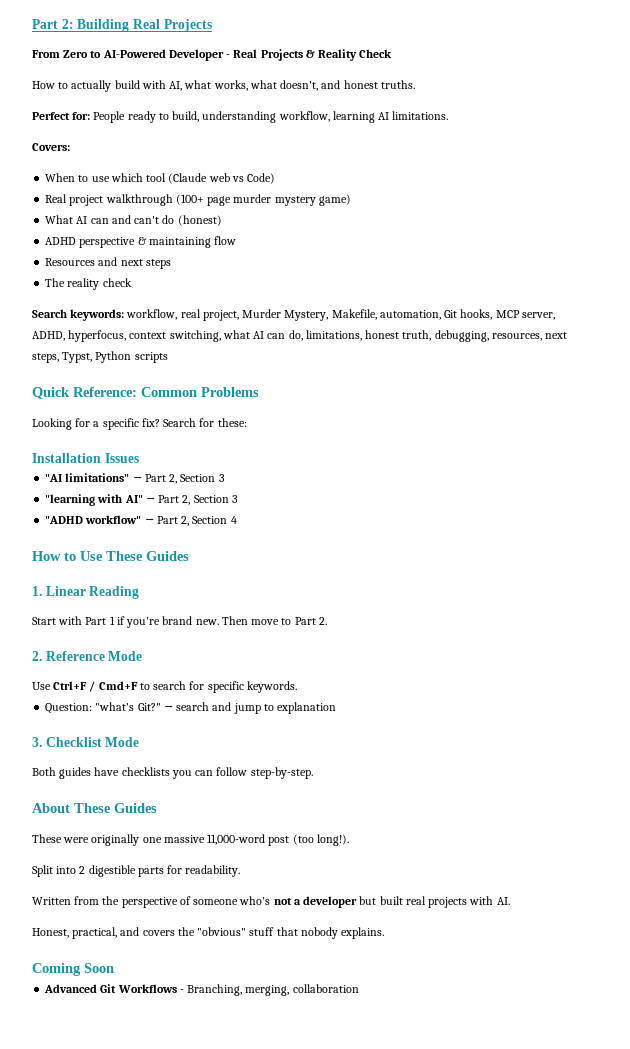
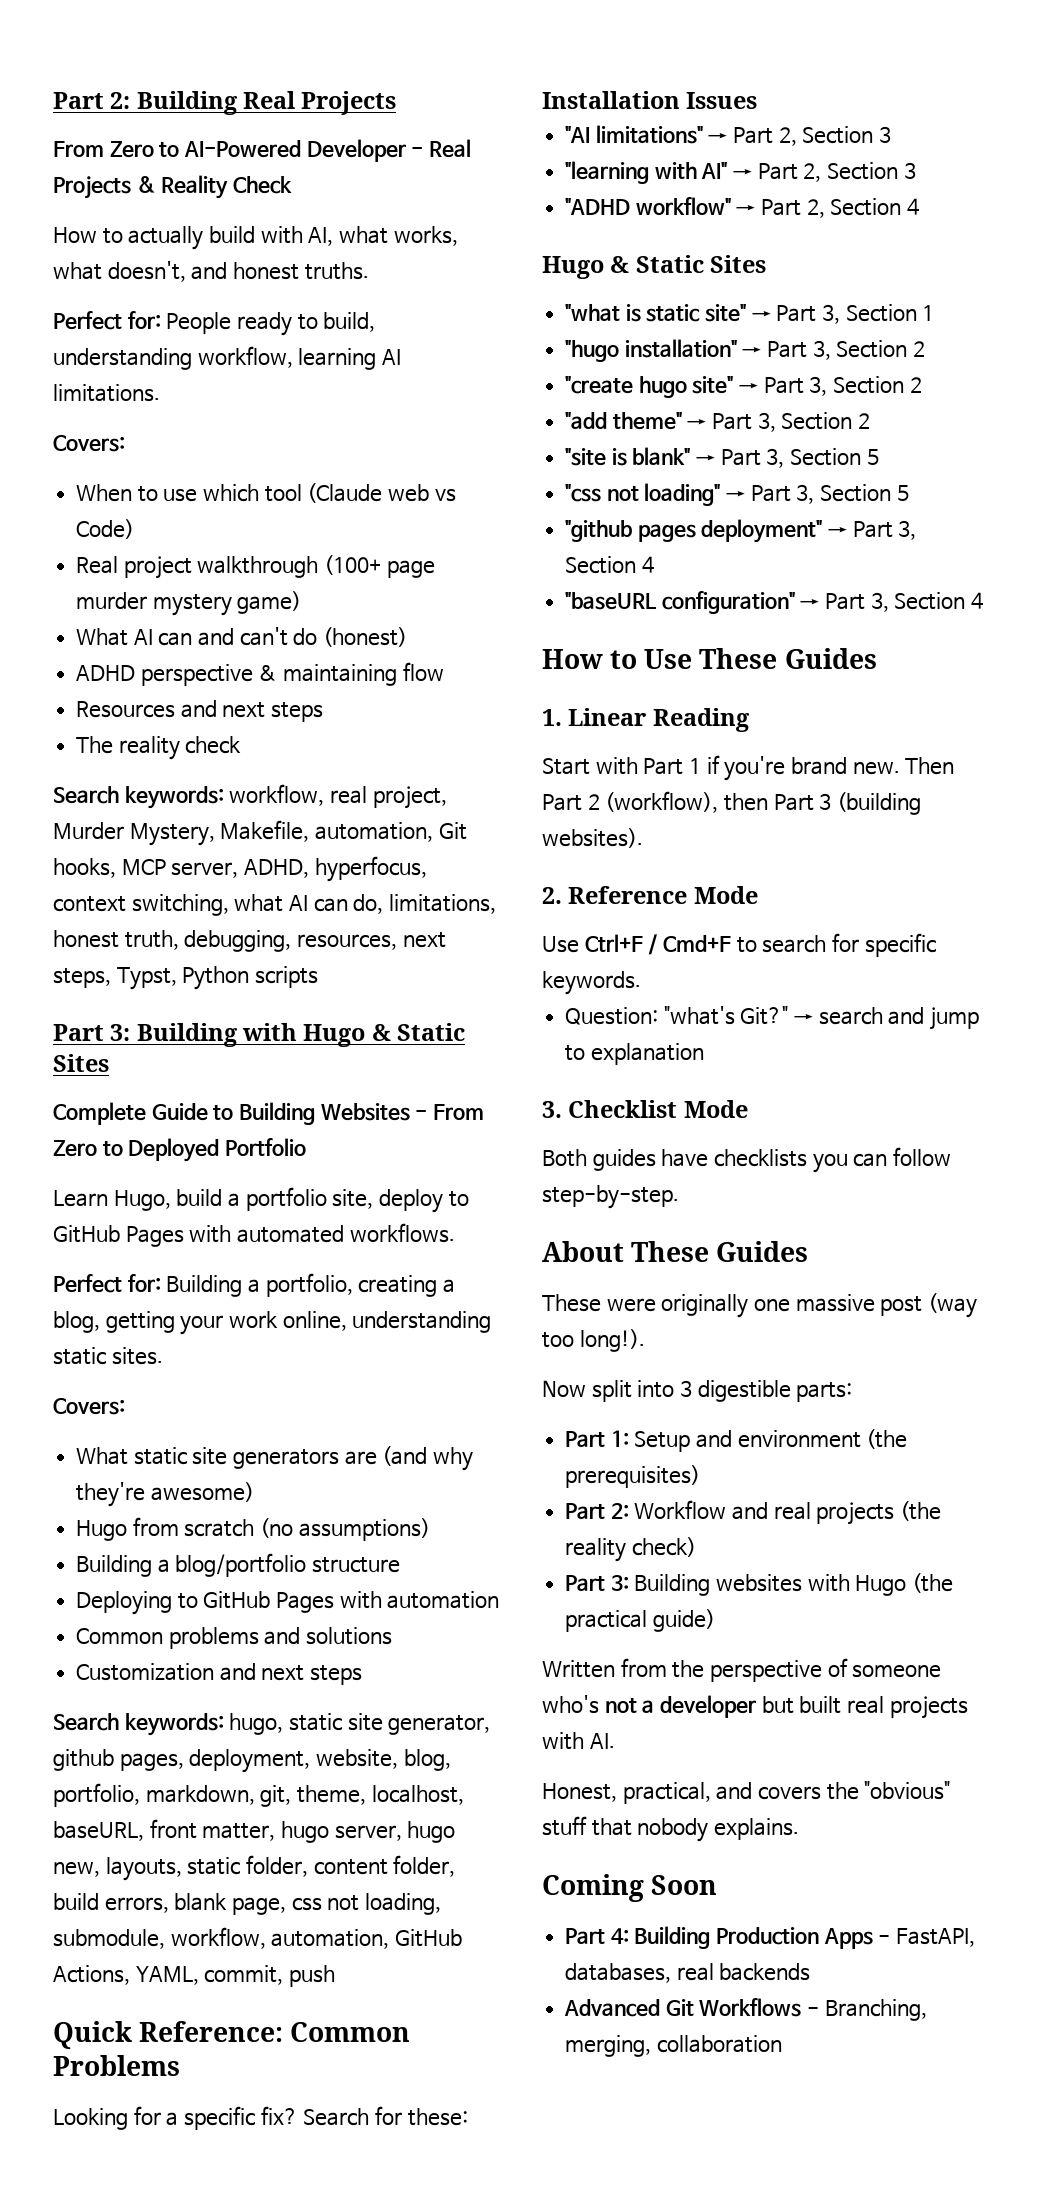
+ Part 3: Building with Hugo & Static Sites
+ Complete Guide to Building Websites - From Zero to Deployed Portfolio
+ Learn Hugo, build a portfolio site, deploy to GitHub Pages with automated workflows.
+ Perfect for: Building a portfolio, creating a blog, getting your work online, understanding static sites.
+ Covers:
+ What static site generators are (and why they're awesome)
+ Hugo from scratch (no assumptions)
+ Building a blog/portfolio structure
+ Deploying to GitHub Pages with automation
+ Common problems and solutions
+ Customization and next steps
+ Search keywords: hugo, static site generator, github pages, deployment, website, blog, portfolio, markdown, git, theme, localhost, baseURL, front matter, hugo server, hugo new, layouts, static folder, content folder, build errors, blank page, css not loading, submodule, workflow, automation, GitHub Actions, YAML, commit, push
  "ADHD workflow" → Part 2, Section 4
+ Hugo & Static Sites
+ "what is static site" → Part 3, Section 1
+ "hugo installation" → Part 3, Section 2
+ "create hugo site" → Part 3, Section 2
+ "add theme" → Part 3, Section 2
+ "site is blank" → Part 3, Section 5
+ "css not loading" → Part 3, Section 5
+ "github pages deployment" → Part 3, Section 4
+ "baseURL configuration" → Part 3, Section 4
- Then move to Part 2.
+ Then Part 2 (workflow), then Part 3 (building websites).
- These were originally one massive 11,000-word post (too long!).
- Split into 2 digestible parts for readability.
+ These were originally one massive post (way too long!).
+ Now split into 3 digestible parts:
+ Part 1: Setup and environment (the prerequisites)
+ Part 2: Workflow and real projects (the reality check)
+ Part 3: Building websites with Hugo (the practical guide)
+ Part 4: Building Production Apps - FastAPI, databases, real backends

